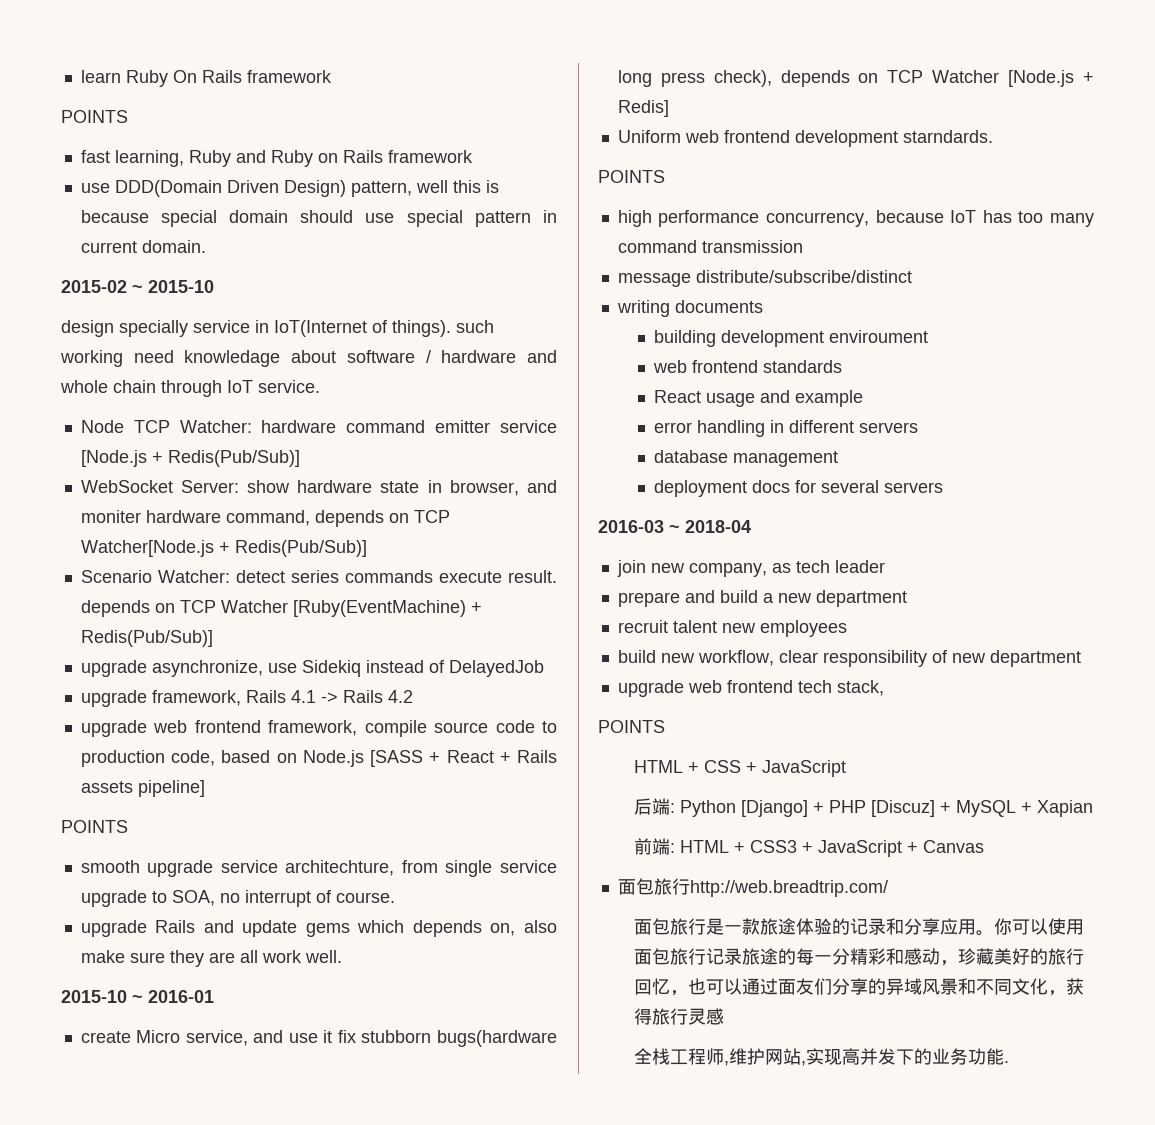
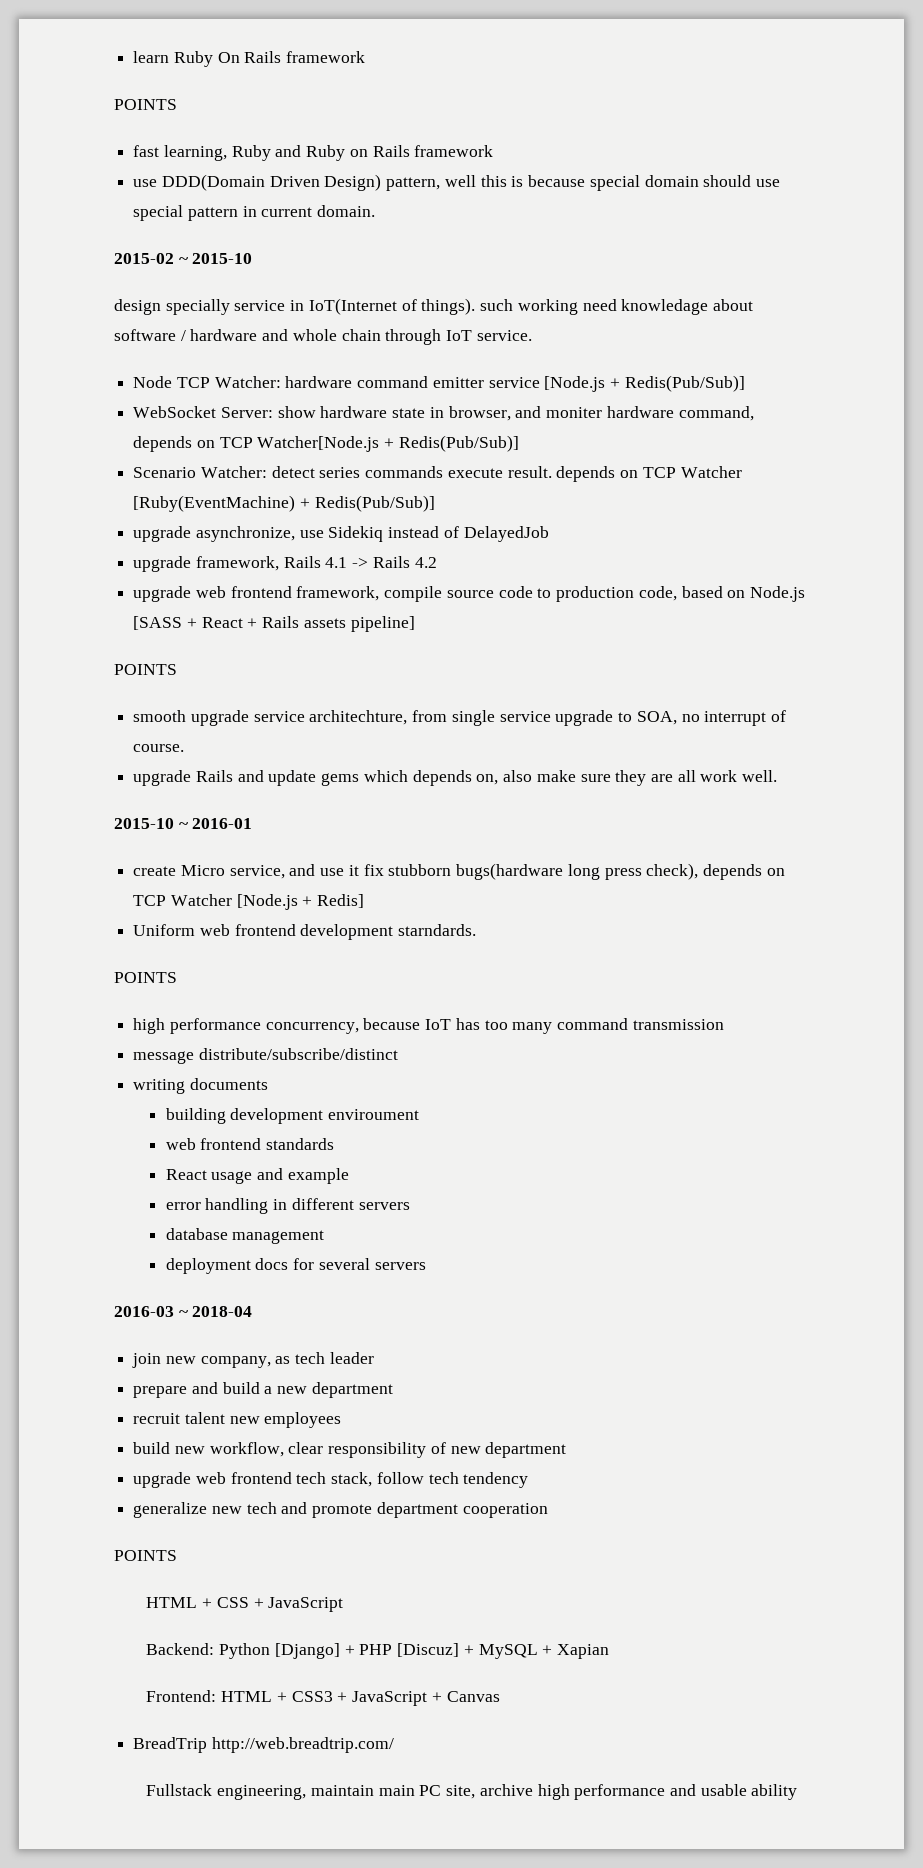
- upgrade web frontend tech stack,
+ upgrade web frontend tech stack, follow tech tendency
+ generalize new tech and promote department cooperation
- 后端: Python [Django] + PHP [Discuz] + MySQL + Xapian
+ Backend: Python [Django] + PHP [Discuz] + MySQL + Xapian
- 前端: HTML + CSS3 + JavaScript + Canvas
+ Frontend: HTML + CSS3 + JavaScript + Canvas
- 面包旅行http://web.breadtrip.com/
+ BreadTrip http://web.breadtrip.com/
- 面包旅行是一款旅途体验的记录和分享应用。你可以使用面包旅行记录旅途的每一分精彩和感动，珍藏美好的旅行回忆，也可以通过面友们分享的异域风景和不同文化，获得旅行灵感
- 全栈工程师,维护网站,实现高并发下的业务功能.
+ Fullstack engineering, maintain main PC site, archive high performance and usable ability

